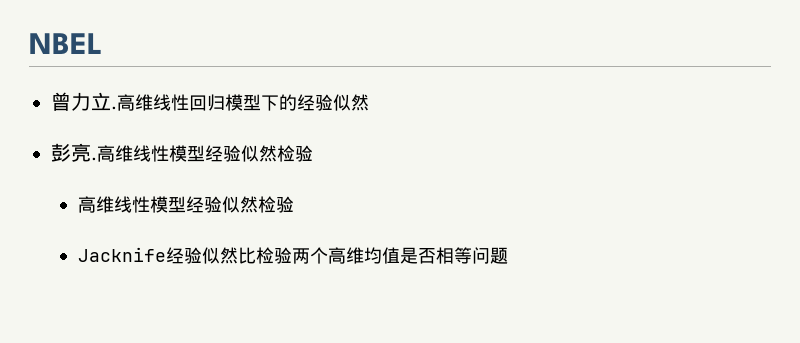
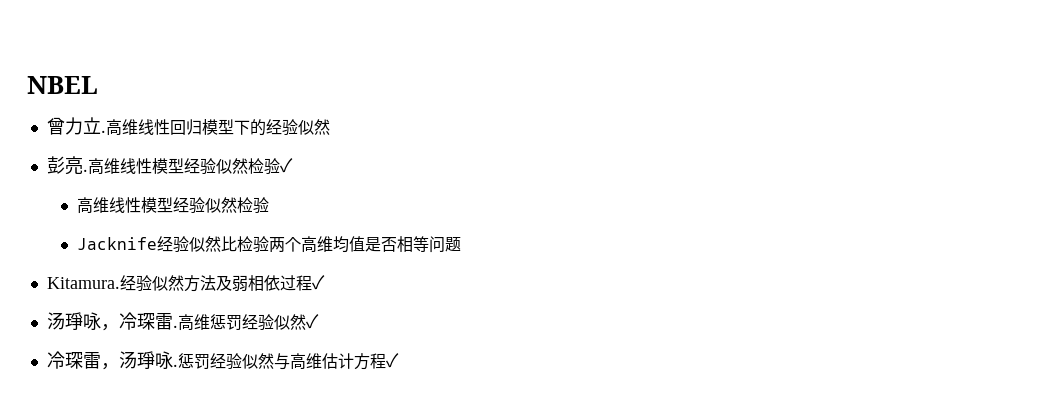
- 彭亮.高维线性模型经验似然检验
+ 彭亮.高维线性模型经验似然检验✓
+ Kitamura.经验似然方法及弱相依过程✓
+ 汤琤咏，冷琛雷.高维惩罚经验似然✓
+ 冷琛雷，汤琤咏.惩罚经验似然与高维估计方程✓

